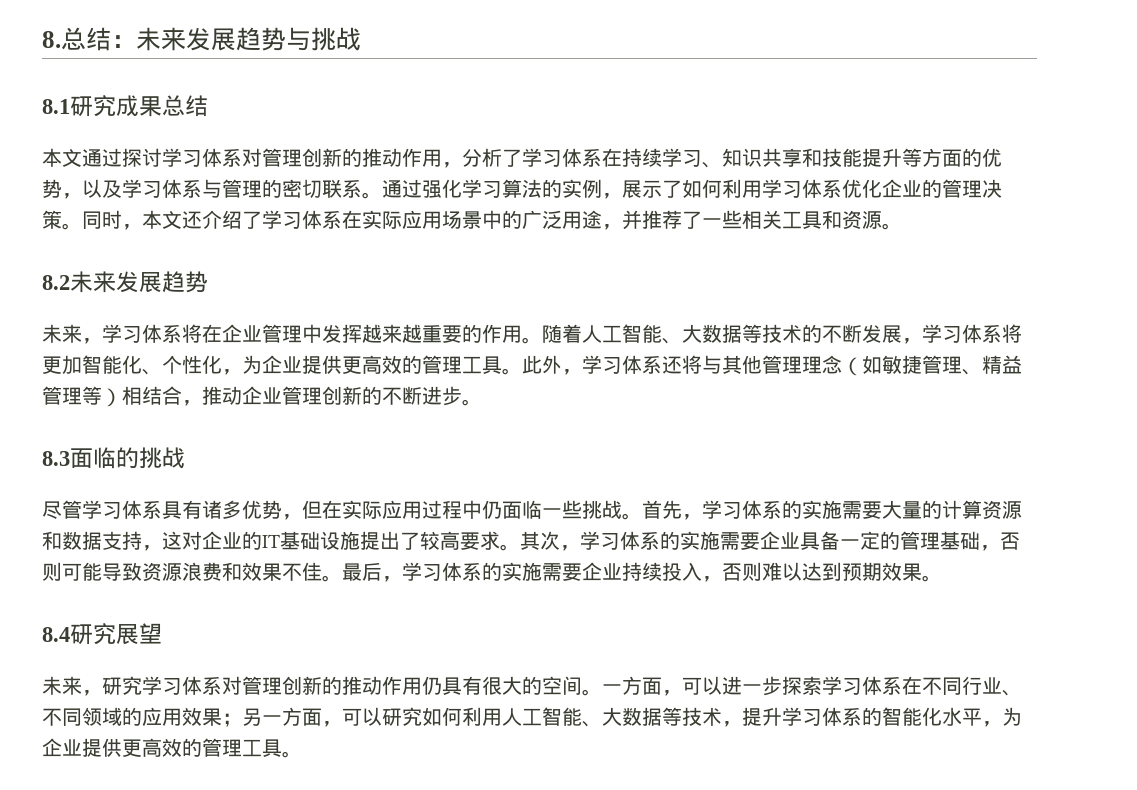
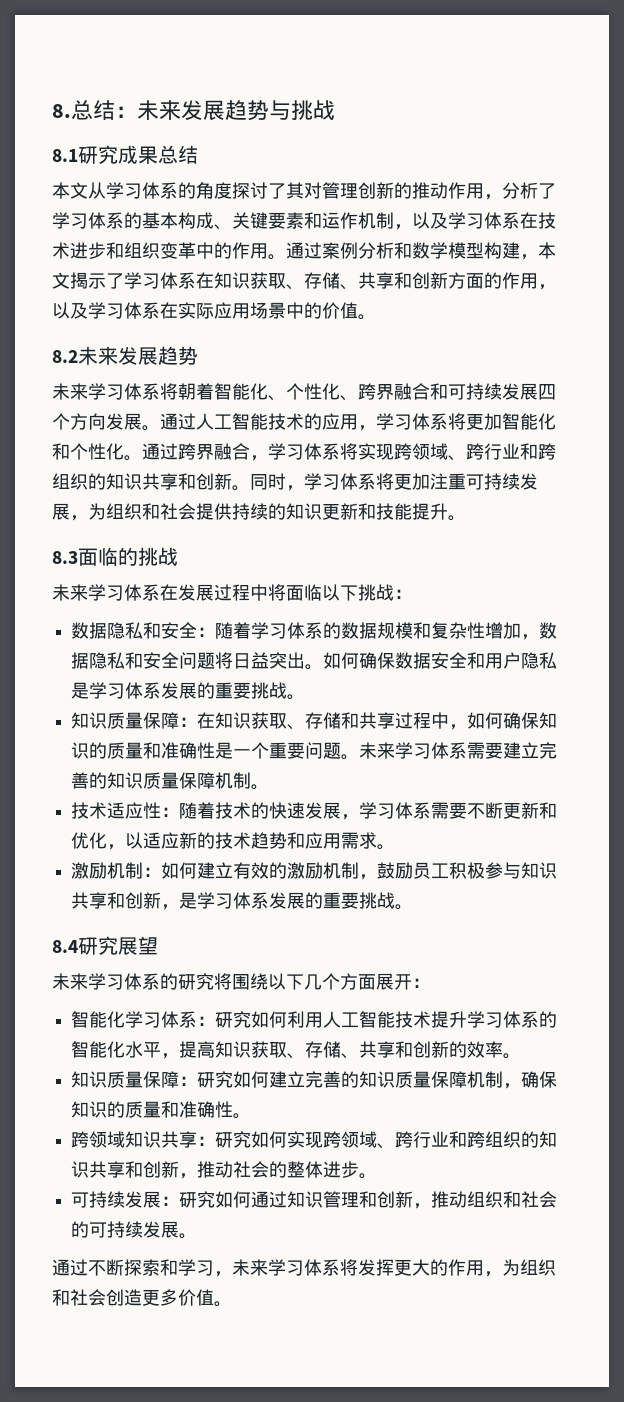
- 本文通过探讨学习体系对管理创新的推动作用，分析了学习体系在持续学习、知识共享和技能提升等方面的优势，以及学习体系与管理的密切联系。通过强化学习算法的实例，展示了如何利用学习体系优化企业的管理决策。同时，本文还介绍了学习体系在实际应用场景中的广泛用途，并推荐了一些相关工具和资源。
+ 本文从学习体系的角度探讨了其对管理创新的推动作用，分析了学习体系的基本构成、关键要素和运作机制，以及学习体系在技术进步和组织变革中的作用。通过案例分析和数学模型构建，本文揭示了学习体系在知识获取、存储、共享和创新方面的作用，以及学习体系在实际应用场景中的价值。
- 未来，学习体系将在企业管理中发挥越来越重要的作用。随着人工智能、大数据等技术的不断发展，学习体系将更加智能化、个性化，为企业提供更高效的管理工具。此外，学习体系还将与其他管理理念（如敏捷管理、精益管理等）相结合，推动企业管理创新的不断进步。
+ 未来学习体系将朝着智能化、个性化、跨界融合和可持续发展四个方向发展。通过人工智能技术的应用，学习体系将更加智能化和个性化。通过跨界融合，学习体系将实现跨领域、跨行业和跨组织的知识共享和创新。同时，学习体系将更加注重可持续发展，为组织和社会提供持续的知识更新和技能提升。
- 尽管学习体系具有诸多优势，但在实际应用过程中仍面临一些挑战。首先，学习体系的实施需要大量的计算资源和数据支持，这对企业的IT基础设施提出了较高要求。其次，学习体系的实施需要企业具备一定的管理基础，否则可能导致资源浪费和效果不佳。最后，学习体系的实施需要企业持续投入，否则难以达到预期效果。
+ 未来学习体系在发展过程中将面临以下挑战：
+ 数据隐私和安全：随着学习体系的数据规模和复杂性增加，数据隐私和安全问题将日益突出。如何确保数据安全和用户隐私是学习体系发展的重要挑战。
+ 知识质量保障：在知识获取、存储和共享过程中，如何确保知识的质量和准确性是一个重要问题。未来学习体系需要建立完善的知识质量保障机制。
+ 技术适应性：随着技术的快速发展，学习体系需要不断更新和优化，以适应新的技术趋势和应用需求。
+ 激励机制：如何建立有效的激励机制，鼓励员工积极参与知识共享和创新，是学习体系发展的重要挑战。
- 未来，研究学习体系对管理创新的推动作用仍具有很大的空间。一方面，可以进一步探索学习体系在不同行业、不同领域的应用效果；另一方面，可以研究如何利用人工智能、大数据等技术，提升学习体系的智能化水平，为企业提供更高效的管理工具。
+ 未来学习体系的研究将围绕以下几个方面展开：
+ 智能化学习体系：研究如何利用人工智能技术提升学习体系的智能化水平，提高知识获取、存储、共享和创新的效率。
+ 知识质量保障：研究如何建立完善的知识质量保障机制，确保知识的质量和准确性。
+ 跨领域知识共享：研究如何实现跨领域、跨行业和跨组织的知识共享和创新，推动社会的整体进步。
+ 可持续发展：研究如何通过知识管理和创新，推动组织和社会的可持续发展。
+ 通过不断探索和学习，未来学习体系将发挥更大的作用，为组织和社会创造更多价值。

